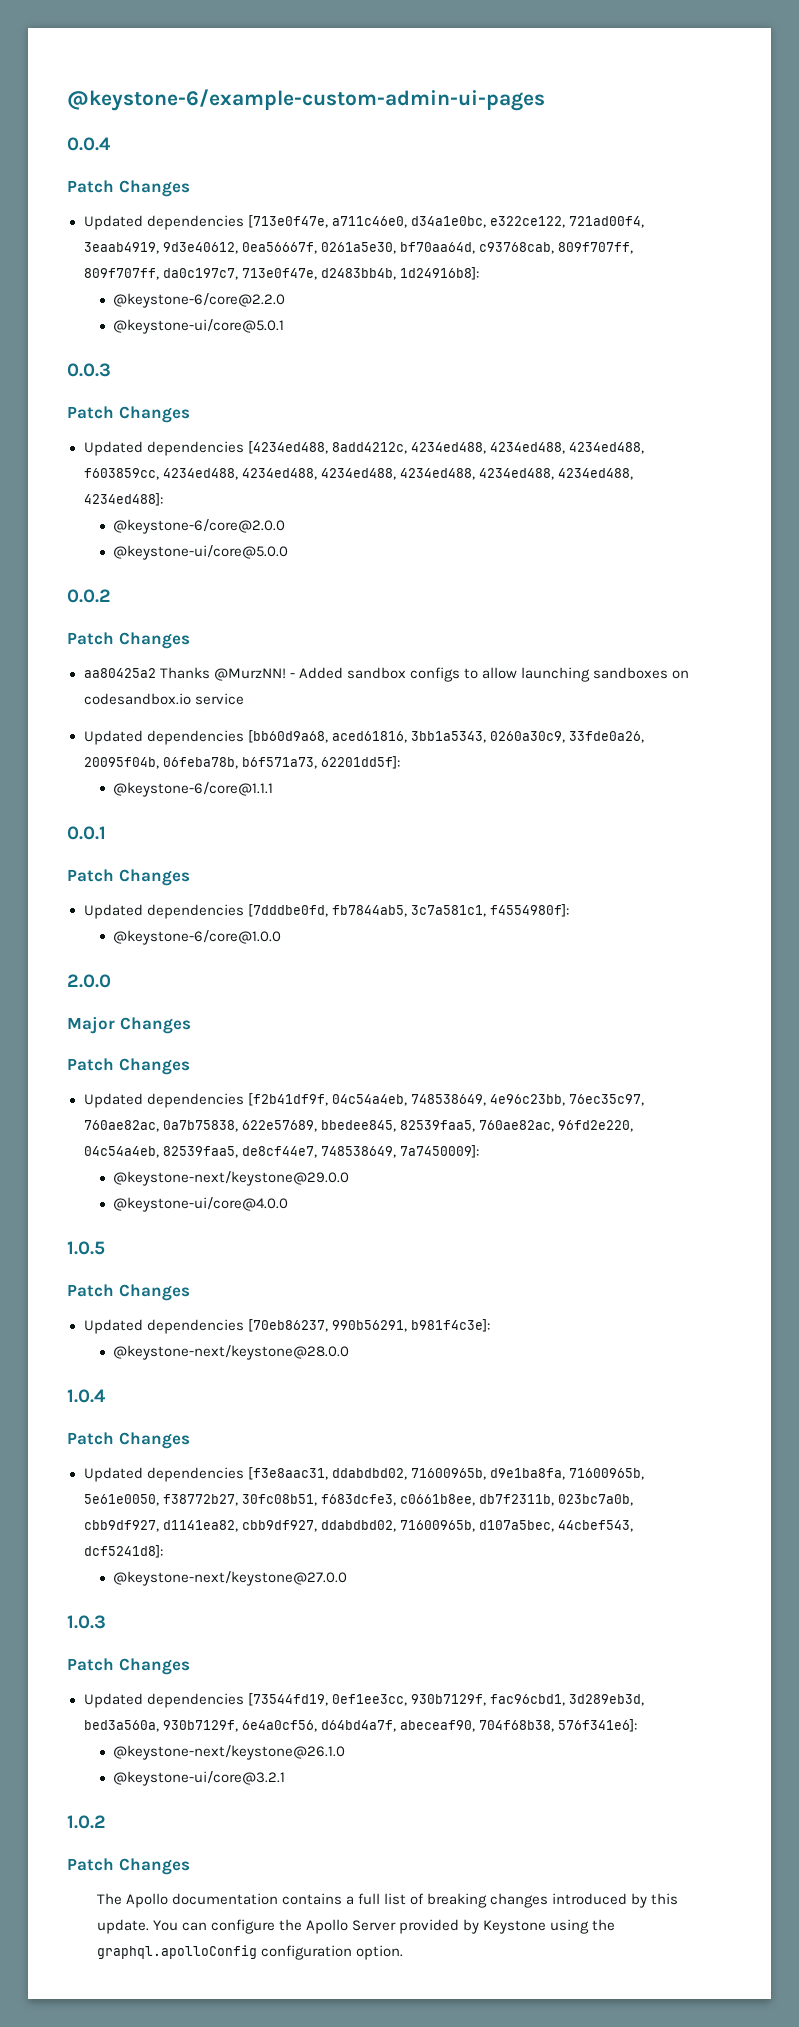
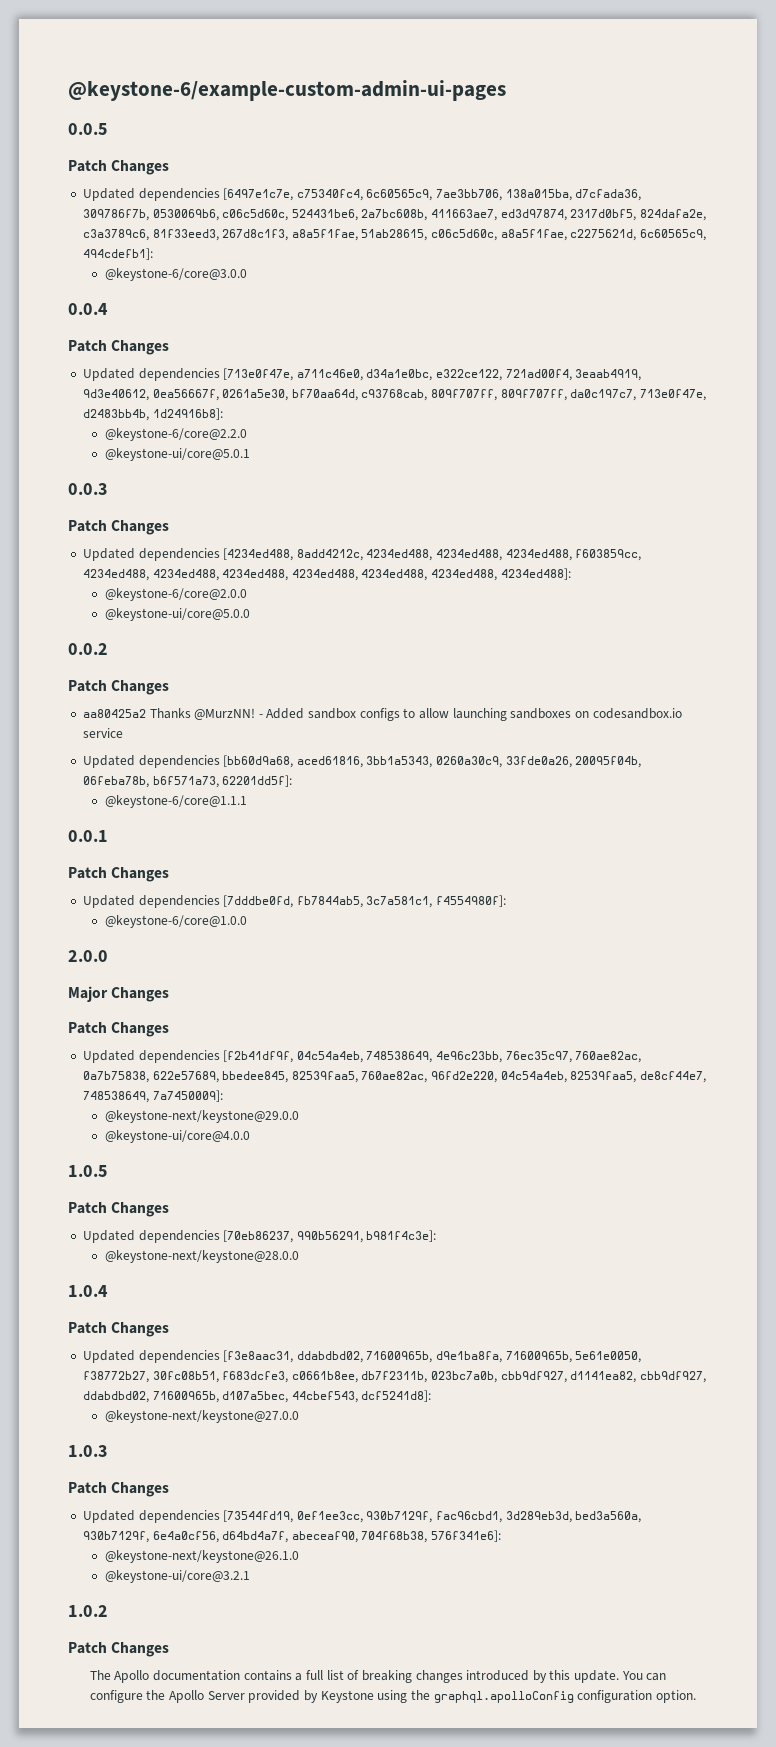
+ 0.0.5
+ Patch Changes
+ Updated dependencies [6497e1c7e, c75340fc4, 6c60565c9, 7ae3bb706, 138a015ba, d7cfada36, 309786f7b, 0530069b6, c06c5d60c, 524431be6, 2a7bc608b, 411663ae7, ed3d97874, 2317d0bf5, 824dafa2e, c3a3789c6, 81f33eed3, 267d8c1f3, a8a5f1fae, 51ab28615, c06c5d60c, a8a5f1fae, c2275621d, 6c60565c9, 494cdefb1]:
+ @keystone-6/core@3.0.0

